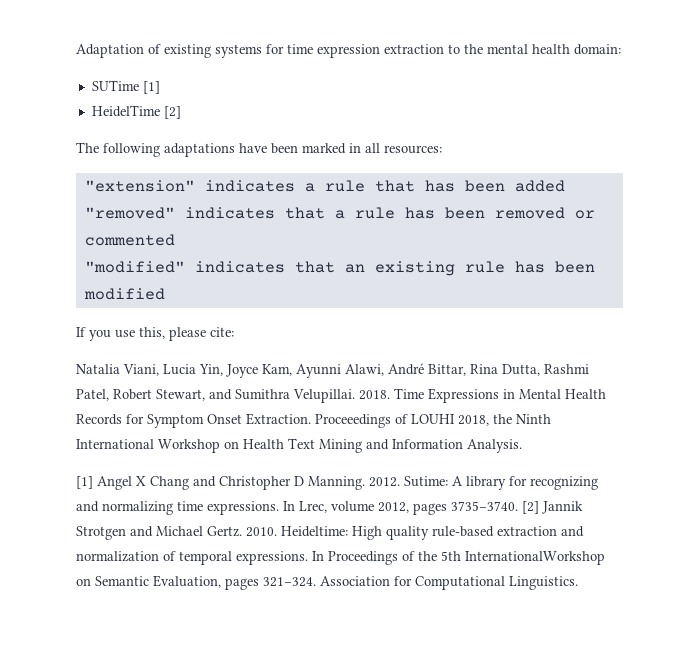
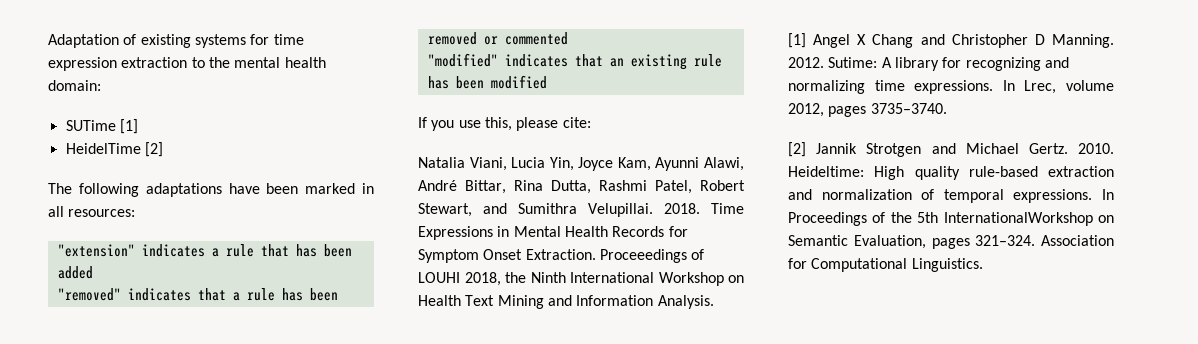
- In Lrec, volume 2012, pages 3735–3740. [2] Jannik Strotgen and Michael Gertz.
+ In Lrec, volume 2012, pages 3735–3740.
+ [2] Jannik Strotgen and Michael Gertz.

